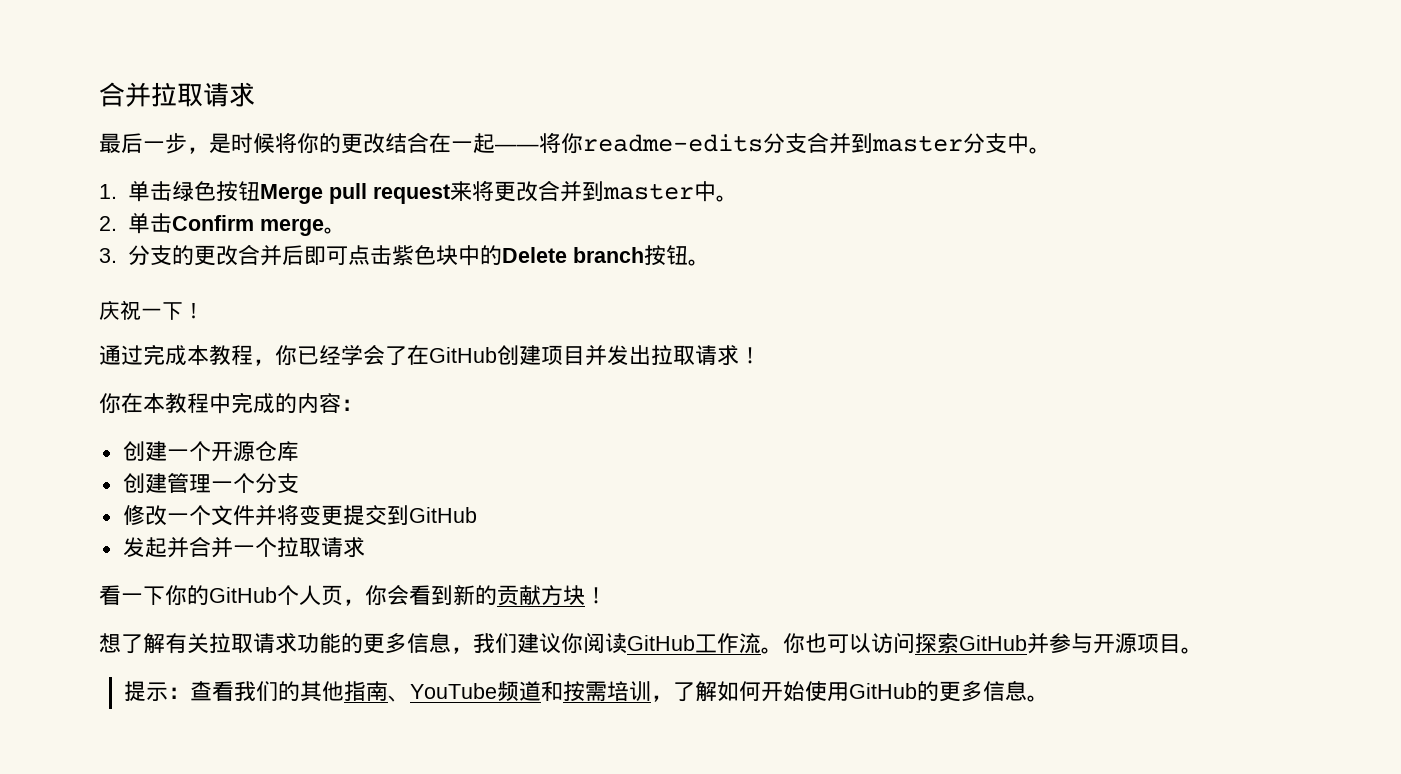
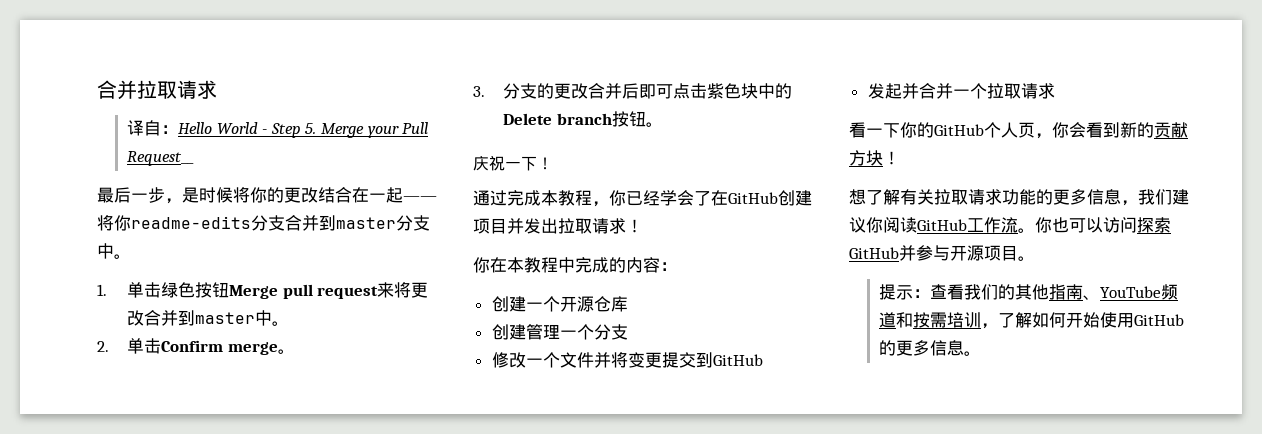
+ 译自：Hello World - Step 5. Merge your Pull Request__

